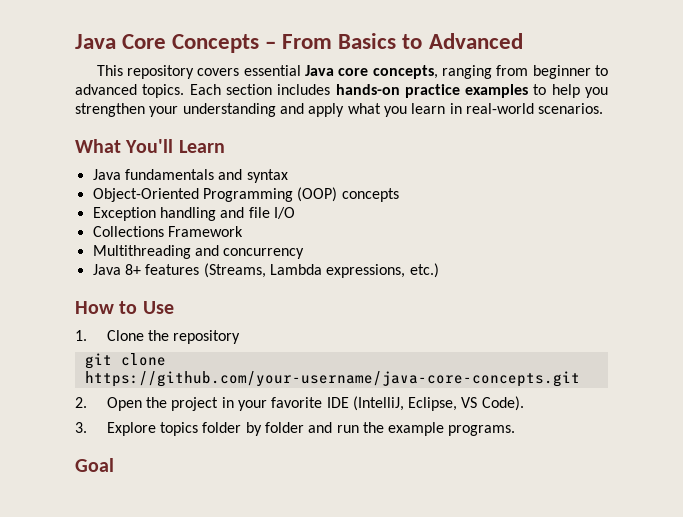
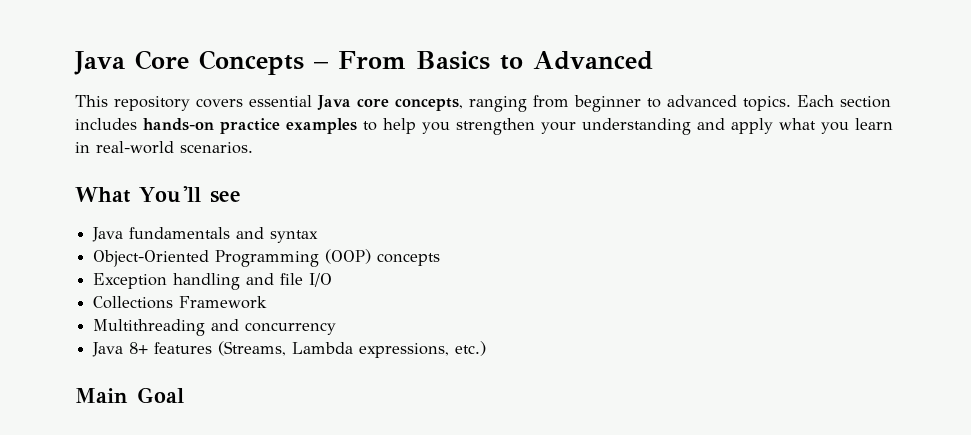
- What You'll Learn
+ What You'll see
- How to Use
- 1. Clone the repository
- git clone https://github.com/your-username/java-core-concepts.git
- 2. Open the project in your favorite IDE (IntelliJ, Eclipse, VS Code).
- 3. Explore topics folder by folder and run the example programs.
- Goal
+ Main Goal

